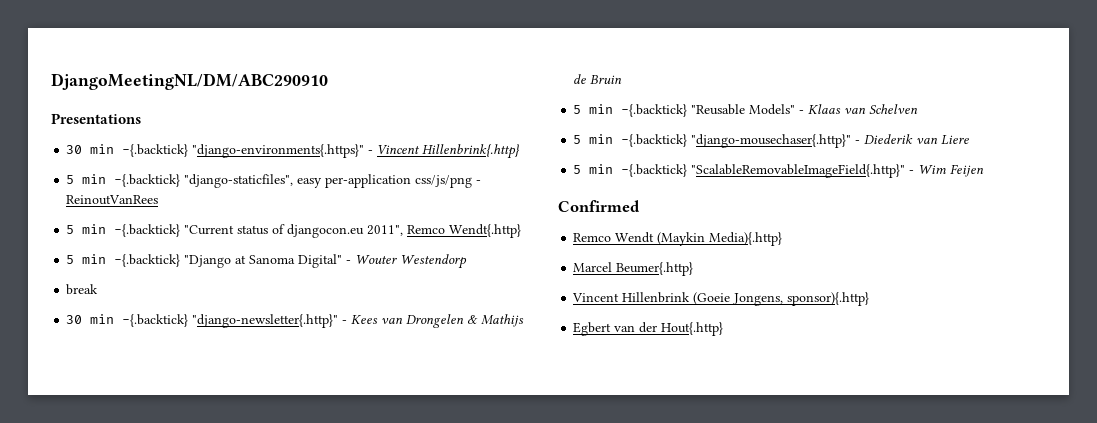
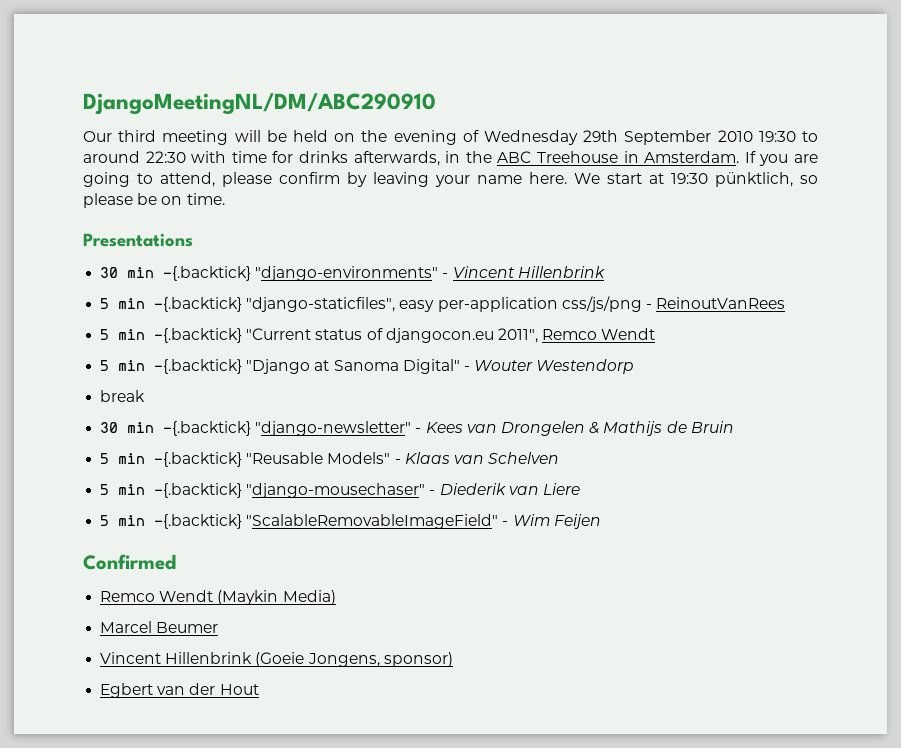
+ Our third meeting will be held on the evening of Wednesday 29th September 2010 19:30 to around 22:30 with time for drinks afterwards, in the ABC Treehouse in Amsterdam. If you are going to attend, please confirm by leaving your name here. We start at 19:30 pünktlich, so please be on time.
- 30 min -{.backtick} "django-environments{.https}" - Vincent Hillenbrink{.http}
+ 30 min -{.backtick} "django-environments" - Vincent Hillenbrink
- 5 min -{.backtick} "Current status of djangocon.eu 2011", Remco Wendt{.http}
+ 5 min -{.backtick} "Current status of djangocon.eu 2011", Remco Wendt
- 30 min -{.backtick} "django-newsletter{.http}" - Kees van Drongelen & Mathijs de Bruin
+ 30 min -{.backtick} "django-newsletter" - Kees van Drongelen & Mathijs de Bruin
- 5 min -{.backtick} "django-mousechaser{.http}" - Diederik van Liere
+ 5 min -{.backtick} "django-mousechaser" - Diederik van Liere
- 5 min -{.backtick} "ScalableRemovableImageField{.http}" - Wim Feijen
+ 5 min -{.backtick} "ScalableRemovableImageField" - Wim Feijen
- Remco Wendt (Maykin Media){.http}
+ Remco Wendt (Maykin Media)
- Marcel Beumer{.http}
+ Marcel Beumer
- Vincent Hillenbrink (Goeie Jongens, sponsor){.http}
+ Vincent Hillenbrink (Goeie Jongens, sponsor)
- Egbert van der Hout{.http}
+ Egbert van der Hout

